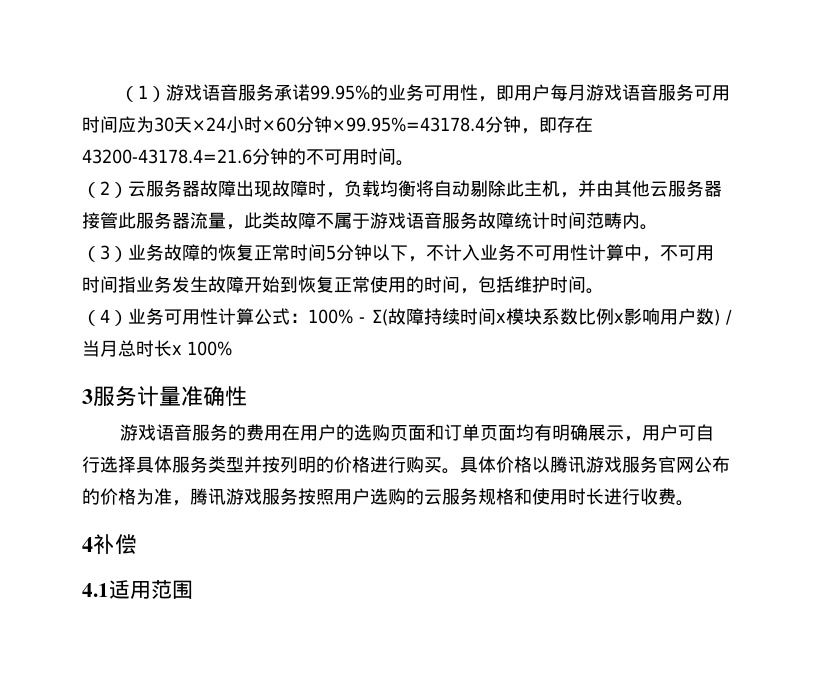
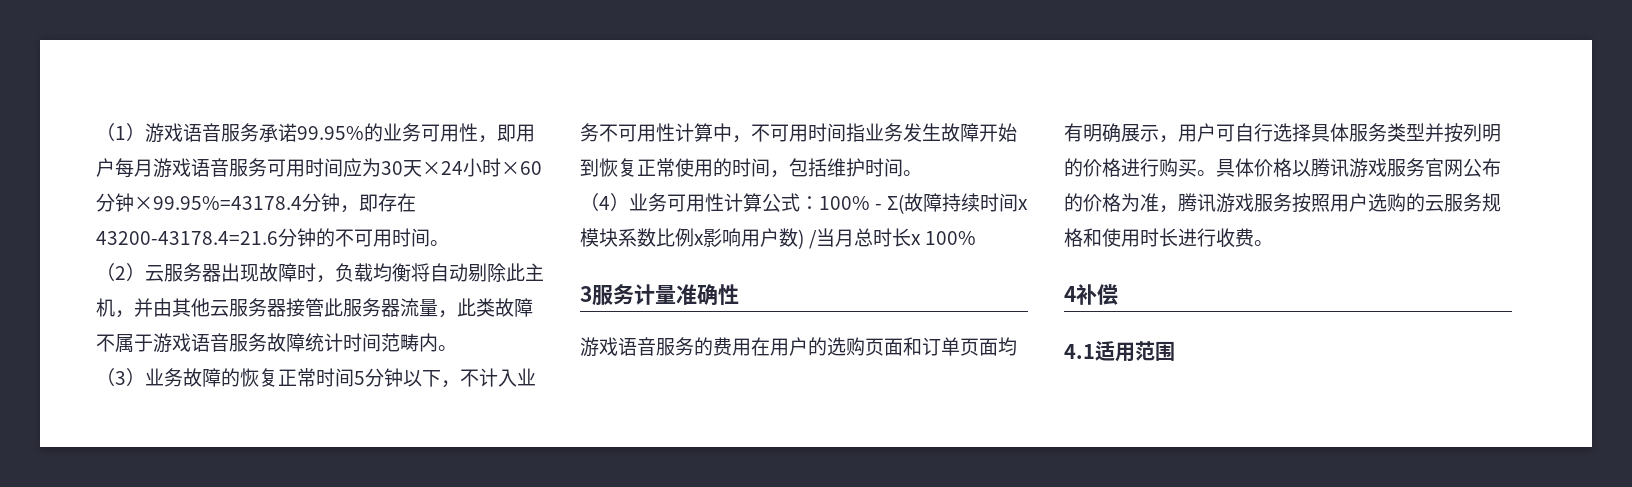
- （2）云服务器故障出现故障时，负载均衡将自动剔除此主机，并由其他云服务器接管此服务器流量，此类故障不属于游戏语音服务故障统计时间范畴内。
+ （2）云服务器出现故障时，负载均衡将自动剔除此主机，并由其他云服务器接管此服务器流量，此类故障不属于游戏语音服务故障统计时间范畴内。

